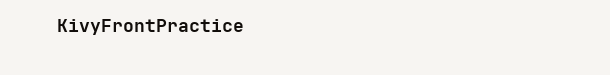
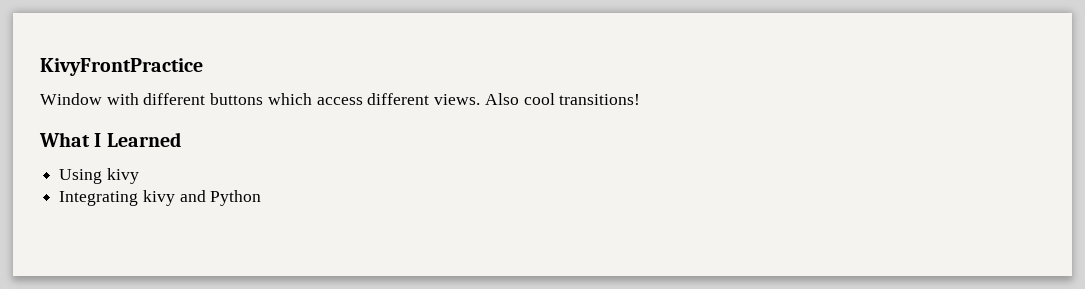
+ Window with different buttons which access different views. Also cool transitions!
+ What I Learned
+ Using kivy
+ Integrating kivy and Python

